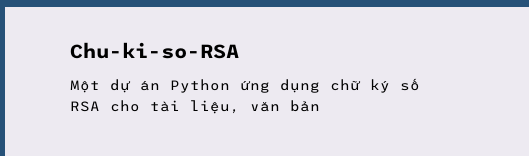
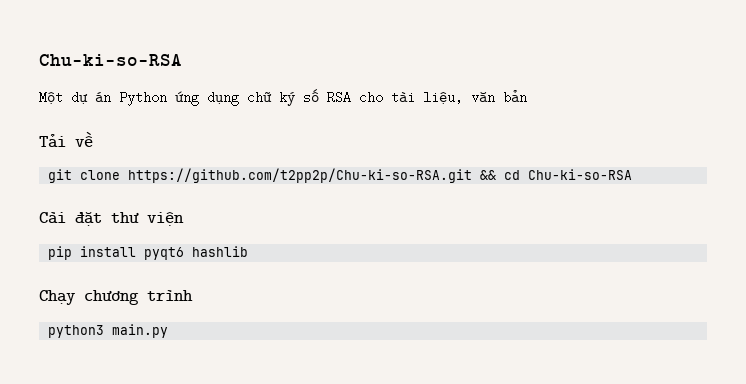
+ Tải về
+ git clone https://github.com/t2pp2p/Chu-ki-so-RSA.git && cd Chu-ki-so-RSA
+ Cài đặt thư viện
+ pip install pyqt6 hashlib
+ Chạy chương trình
+ python3 main.py

